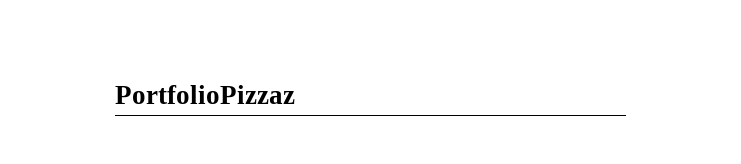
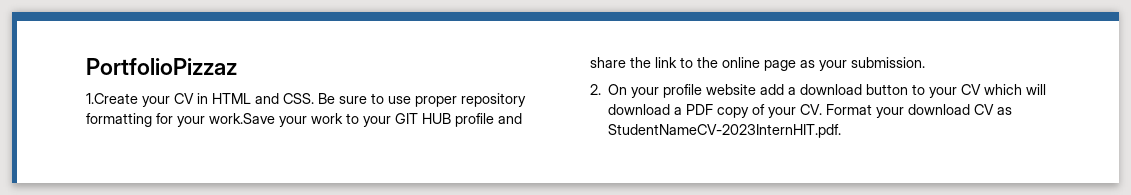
+ 1.Create your CV in HTML and CSS. Be sure to use proper repository formatting for your work.Save your work to your GIT HUB profile and share the link to the online page as your submission.
+ 2. On your profile website add a download button to your CV which will download a PDF copy of your CV. Format your download CV as StudentNameCV-2023InternHIT.pdf.

